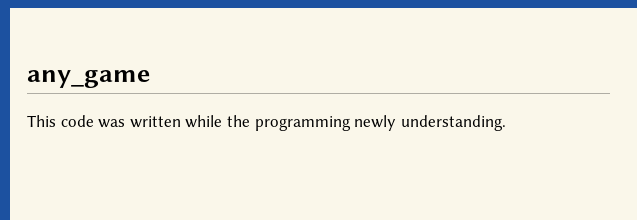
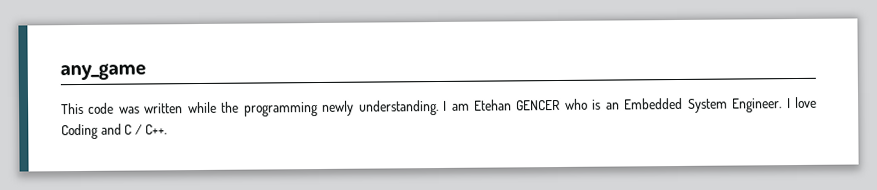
+ I am Etehan GENCER who is an Embedded System Engineer. I love Coding and C / C++.

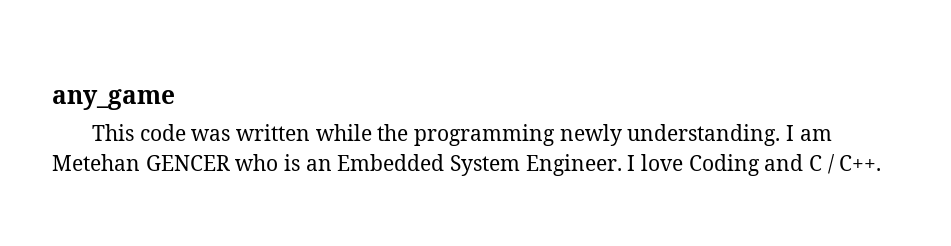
- I am Etehan GENCER who is an Embedded System Engineer.
+ I am Metehan GENCER who is an Embedded System Engineer.

